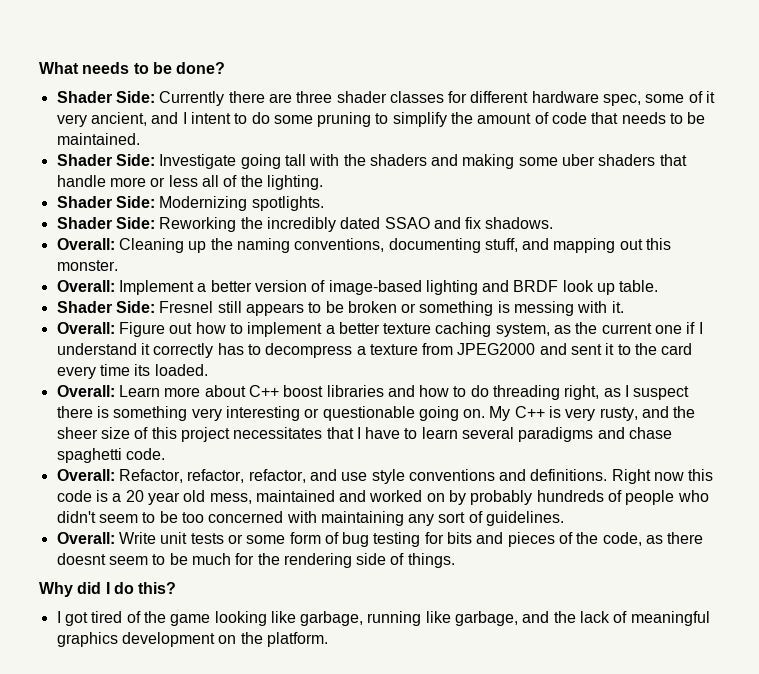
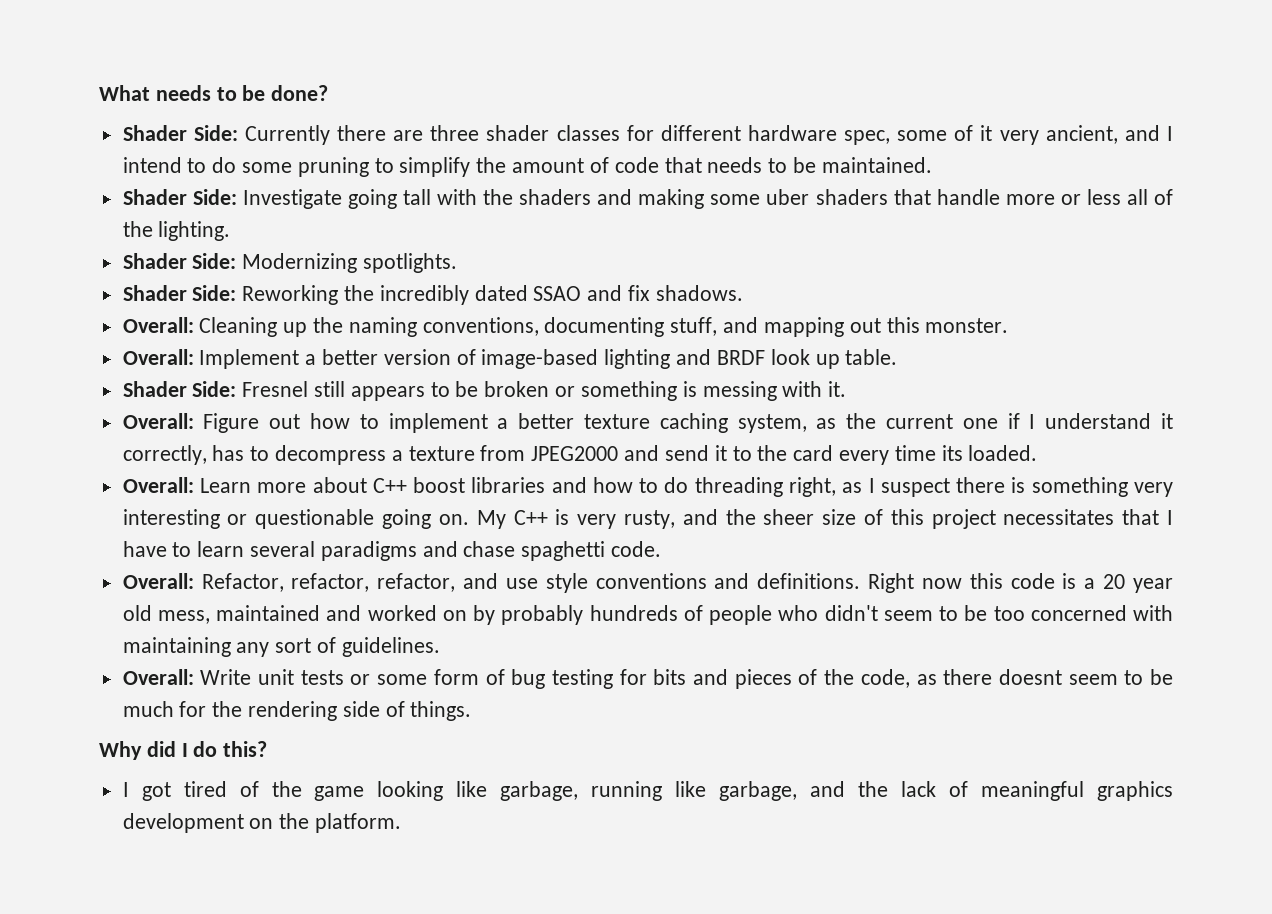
- Shader Side: Currently there are three shader classes for different hardware spec, some of it very ancient, and I intent to do some pruning to simplify the amount of code that needs to be maintained.
+ Shader Side: Currently there are three shader classes for different hardware spec, some of it very ancient, and I intend to do some pruning to simplify the amount of code that needs to be maintained.
- Overall: Figure out how to implement a better texture caching system, as the current one if I understand it correctly has to decompress a texture from JPEG2000 and sent it to the card every time its loaded.
+ Overall: Figure out how to implement a better texture caching system, as the current one if I understand it correctly, has to decompress a texture from JPEG2000 and send it to the card every time its loaded.

